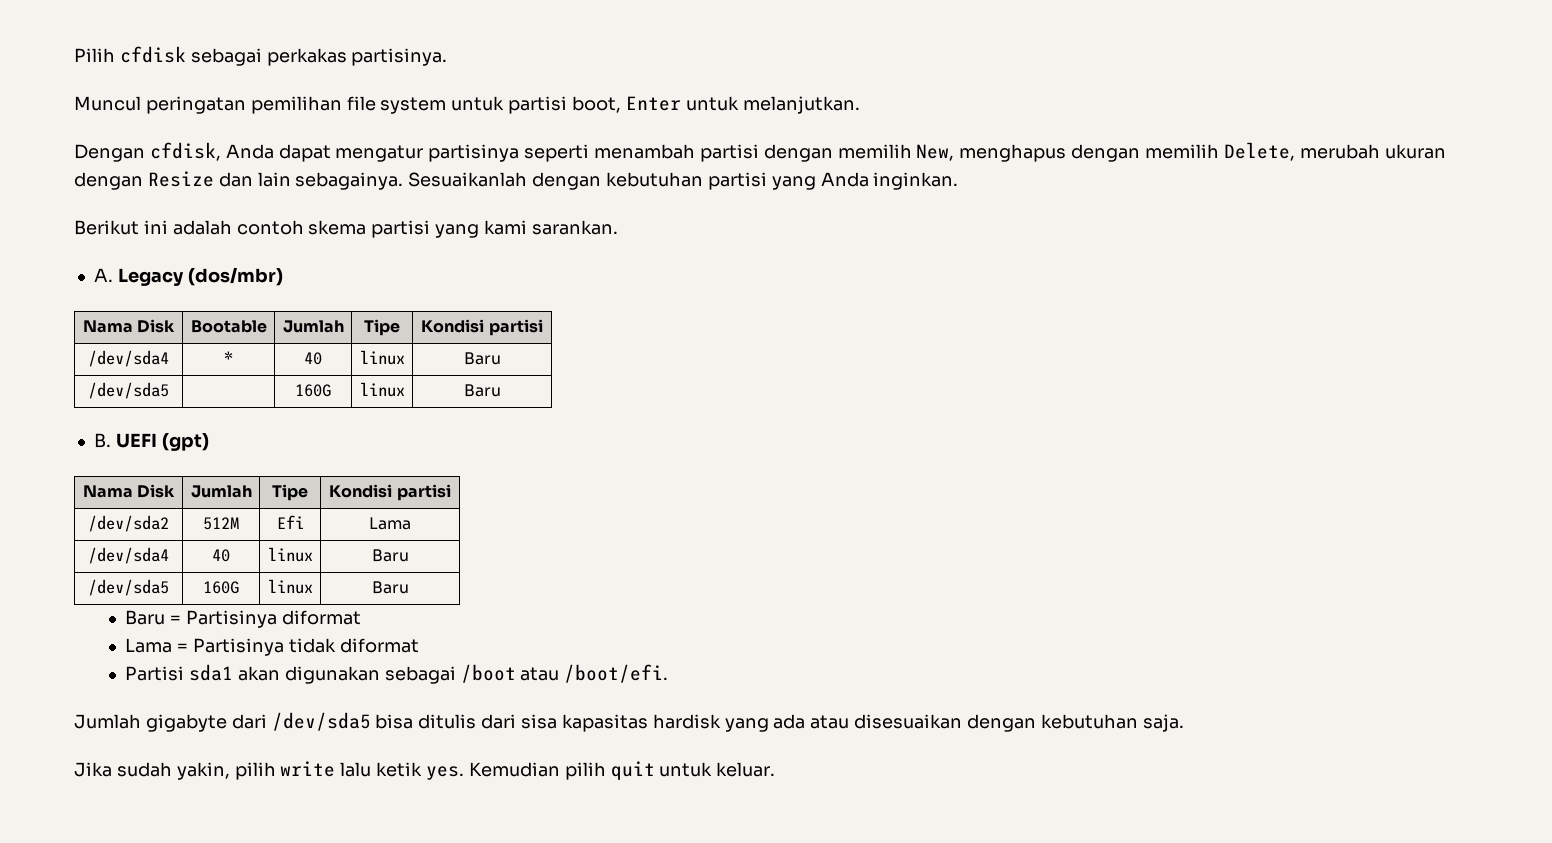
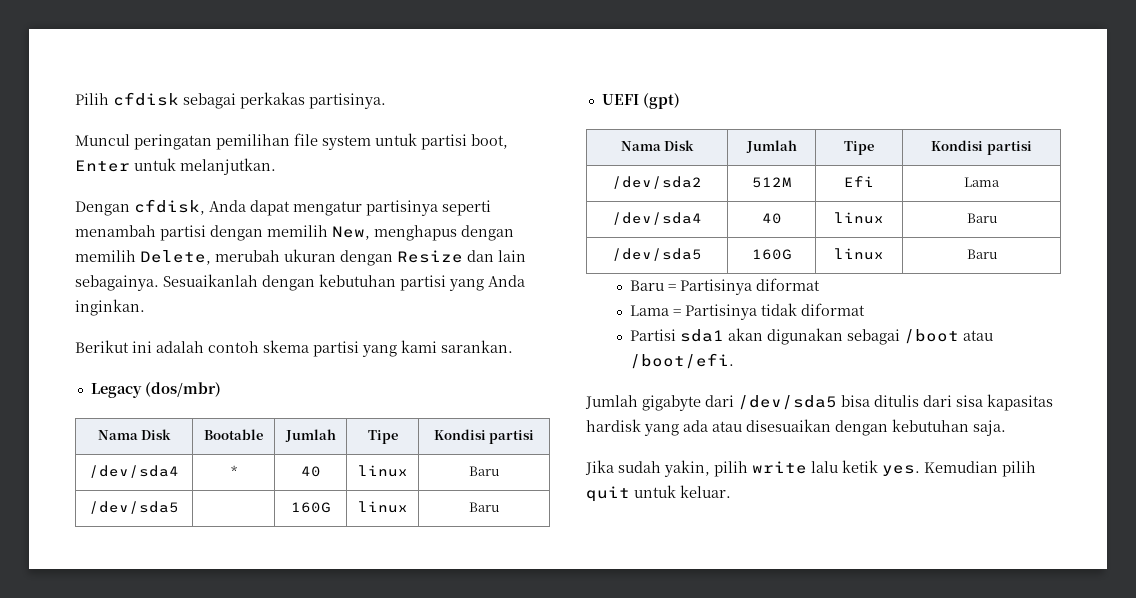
- A. Legacy (dos/mbr)
+ Legacy (dos/mbr)
- B. UEFI (gpt)
+ UEFI (gpt)

